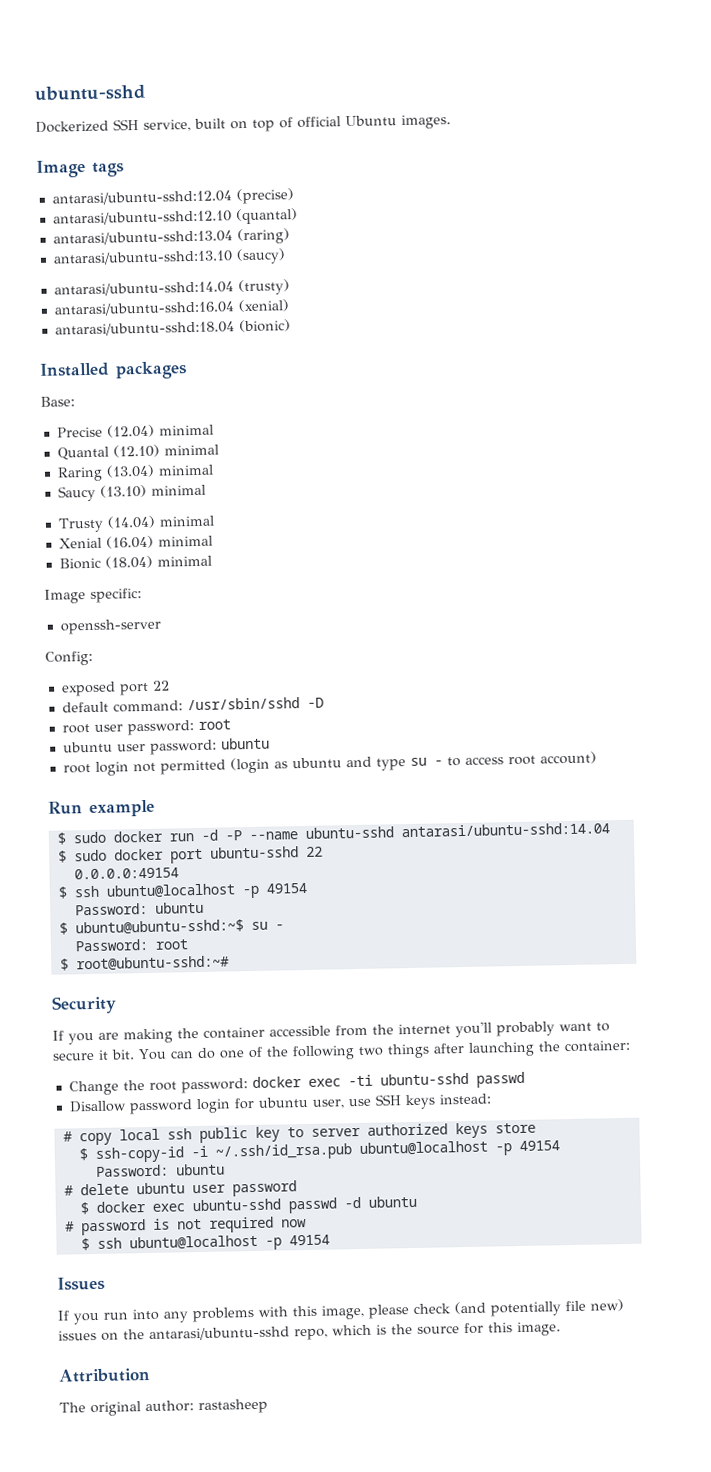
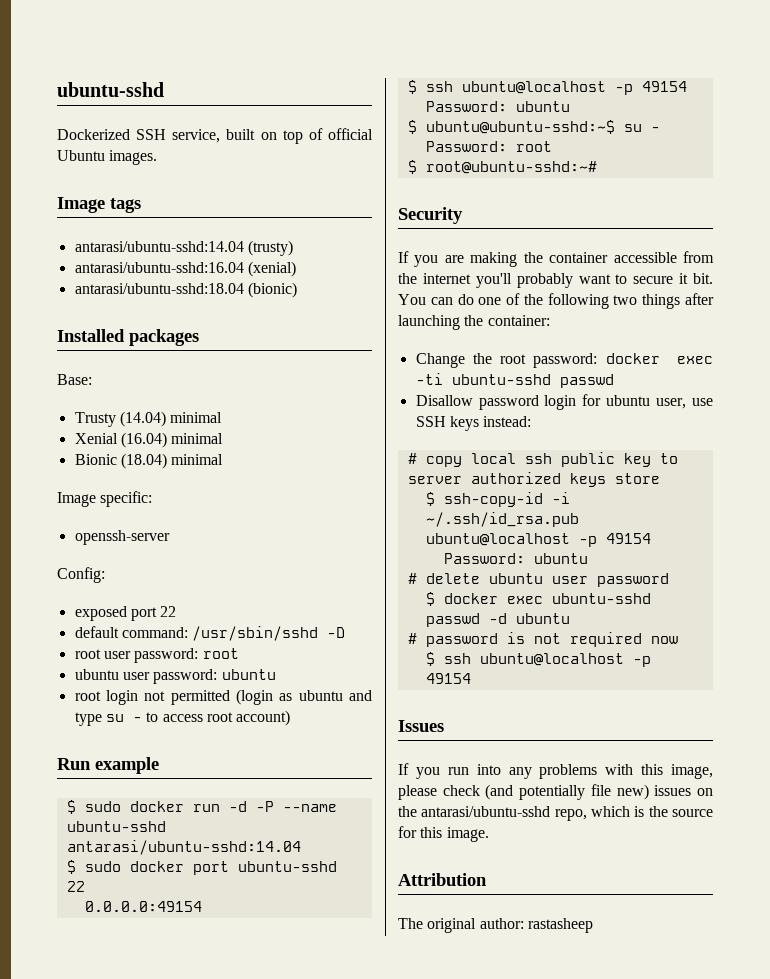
- antarasi/ubuntu-sshd:12.04 (precise)
- antarasi/ubuntu-sshd:12.10 (quantal)
- antarasi/ubuntu-sshd:13.04 (raring)
- antarasi/ubuntu-sshd:13.10 (saucy)
- Precise (12.04) minimal
- Quantal (12.10) minimal
- Raring (13.04) minimal
- Saucy (13.10) minimal

